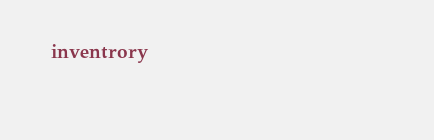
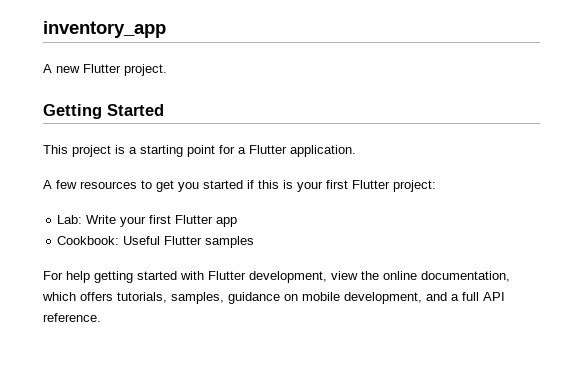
- inventrory
+ inventory_app
+ A new Flutter project.
+ Getting Started
+ This project is a starting point for a Flutter application.
+ A few resources to get you started if this is your first Flutter project:
+ Lab: Write your first Flutter app
+ Cookbook: Useful Flutter samples
+ For help getting started with Flutter development, view the online documentation, which offers tutorials, samples, guidance on mobile development, and a full API reference.

